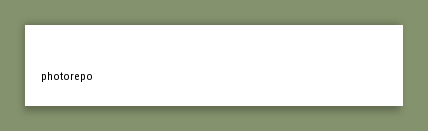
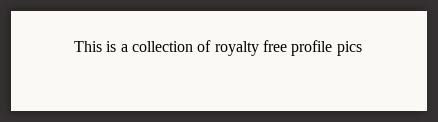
- photorepo
+ This is a collection of royalty free profile pics

